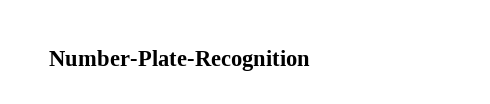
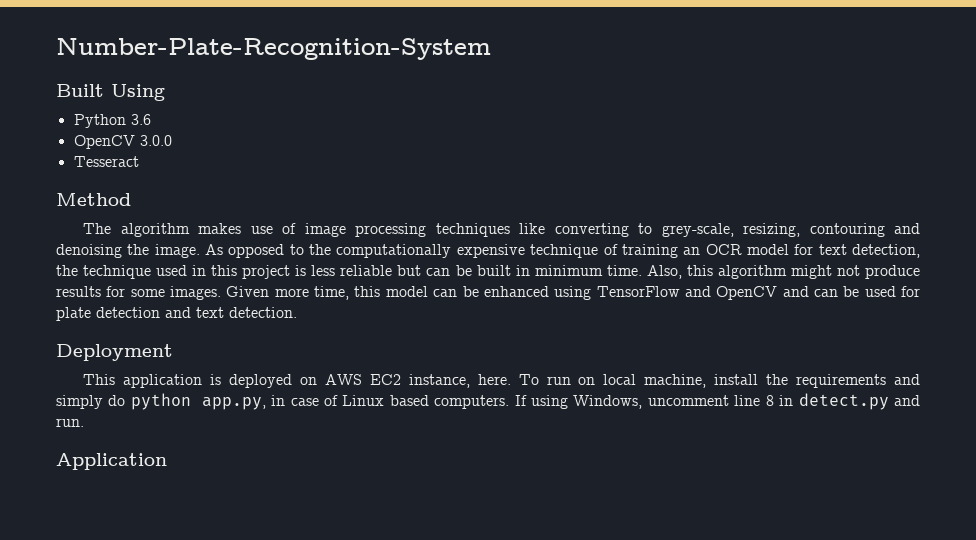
- Number-Plate-Recognition
+ Number-Plate-Recognition-System
+ Built Using
+ Python 3.6
+ OpenCV 3.0.0
+ Tesseract
+ Method
+ The algorithm makes use of image processing techniques like converting to grey-scale, resizing, contouring and denoising the image. As opposed to the computationally expensive technique of training an OCR model for text detection, the technique used in this project is less reliable but can be built in minimum time. Also, this algorithm might not produce results for some images. Given more time, this model can be enhanced using TensorFlow and OpenCV and can be used for plate detection and text detection.
+ Deployment
+ This application is deployed on AWS EC2 instance, here. To run on local machine, install the requirements and simply do python app.py, in case of Linux based computers. If using Windows, uncomment line 8 in detect.py and run.
+ Application

